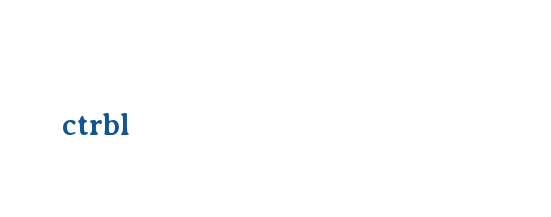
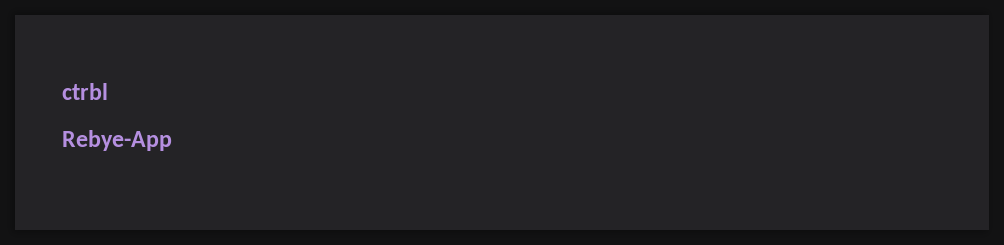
+ Rebye-App

